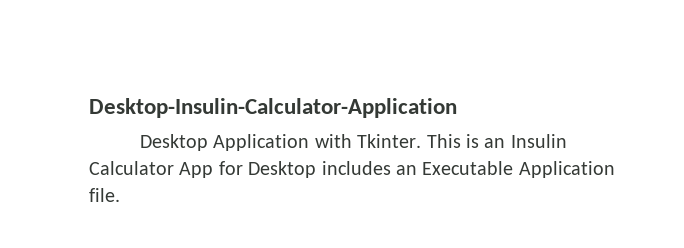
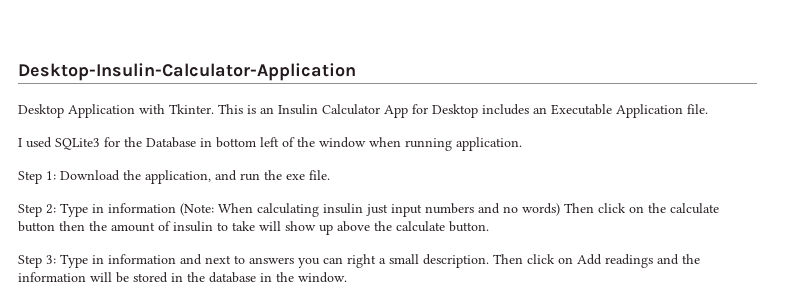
+ I used SQLite3 for the Database in bottom left of the window when running application.
+ Step 1: Download the application, and run the exe file.
+ Step 2: Type in information (Note: When calculating insulin just input numbers and no words) Then click on the calculate button then the amount of insulin to take will show up above the calculate button.
+ Step 3: Type in information and next to answers you can right a small description. Then click on Add readings and the information will be stored in the database in the window.

